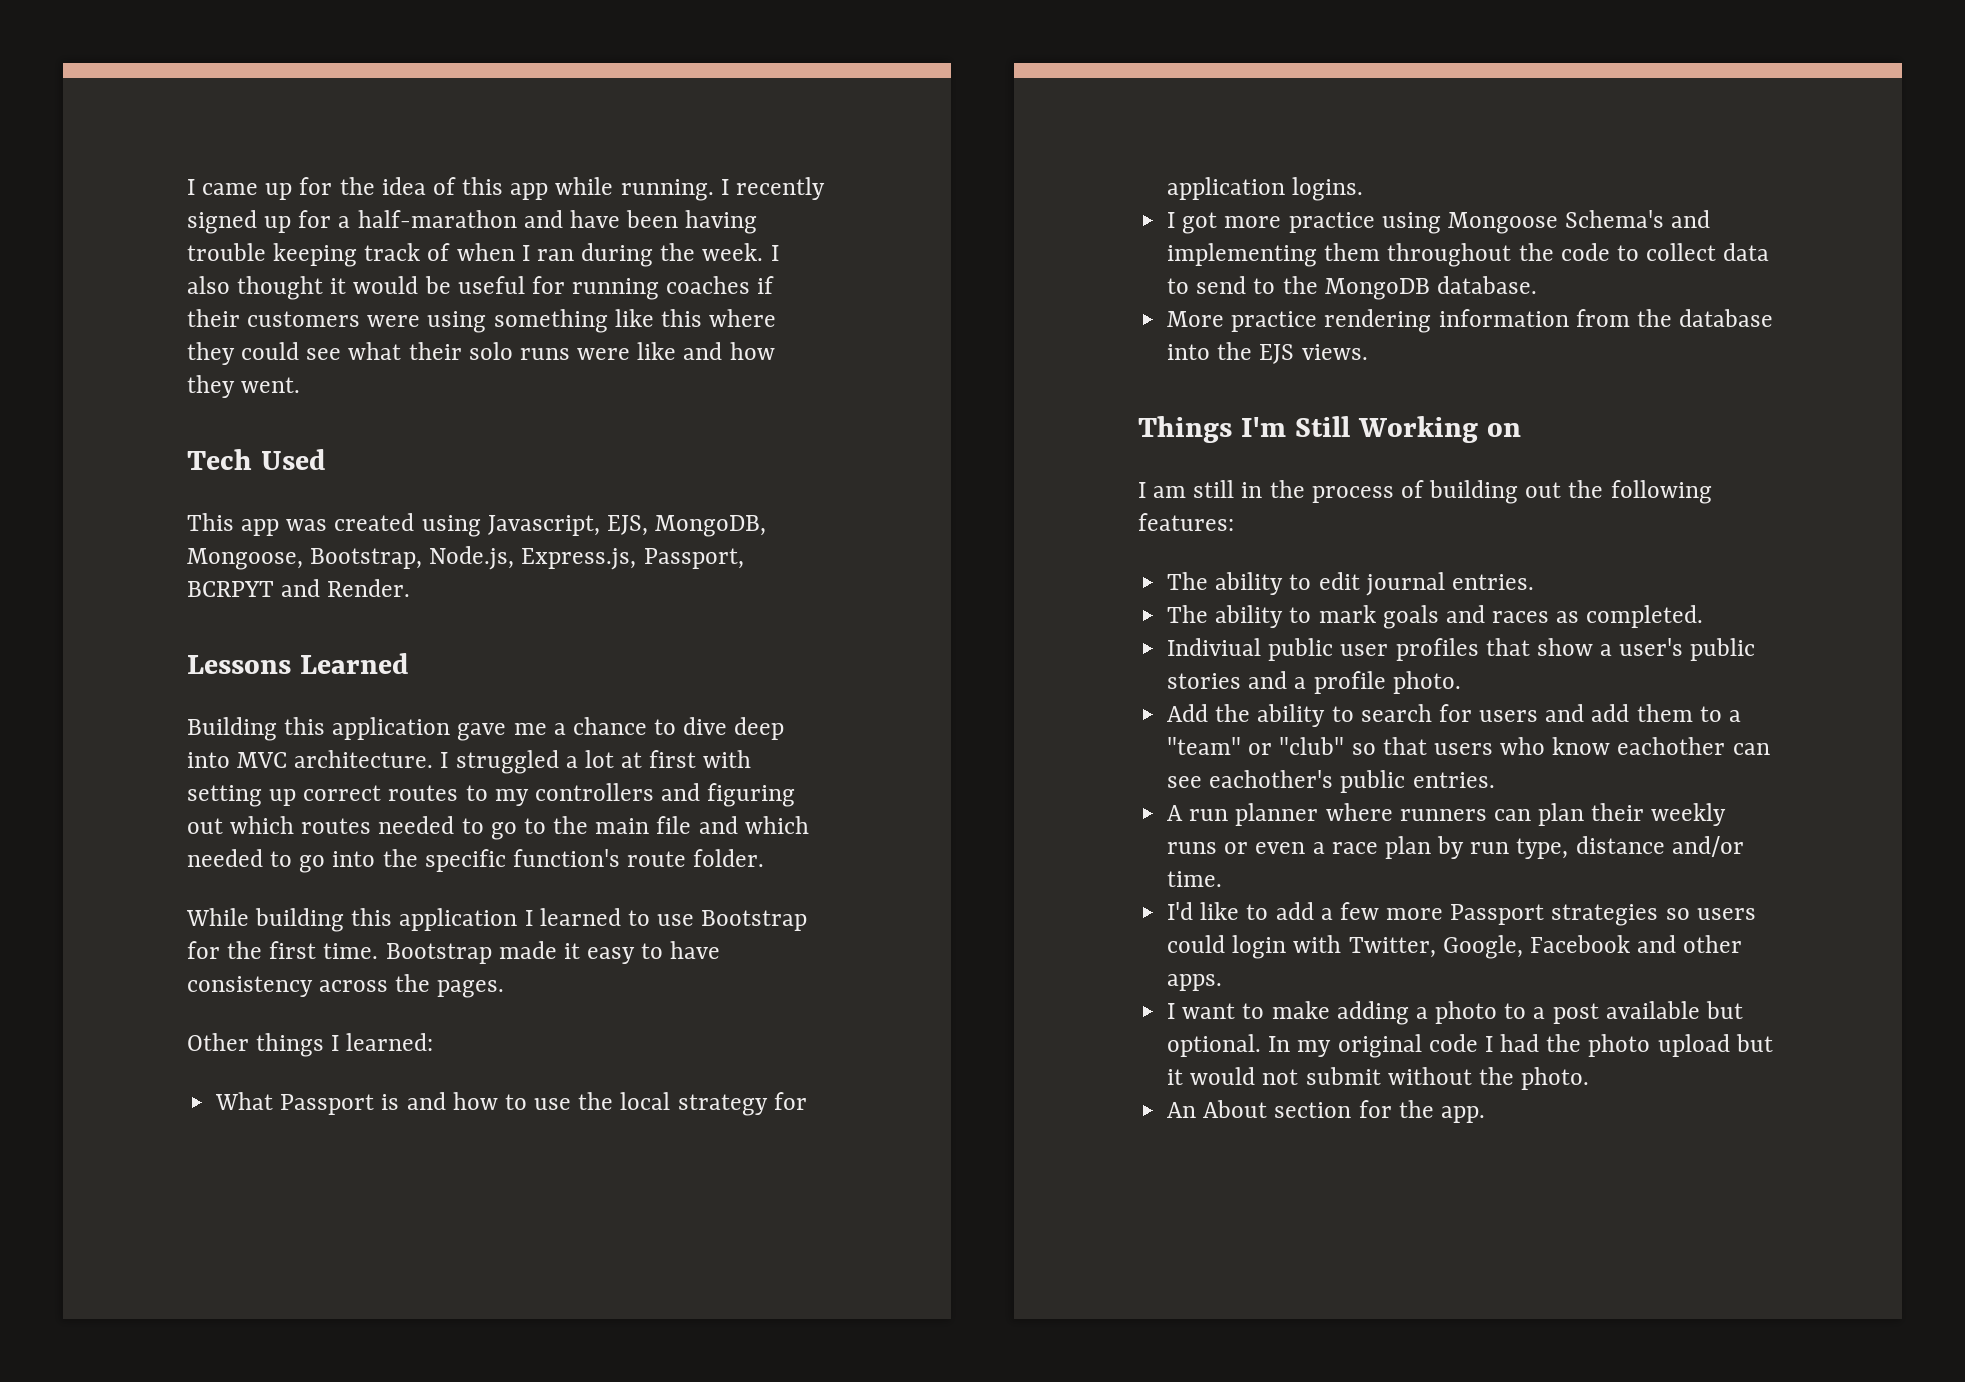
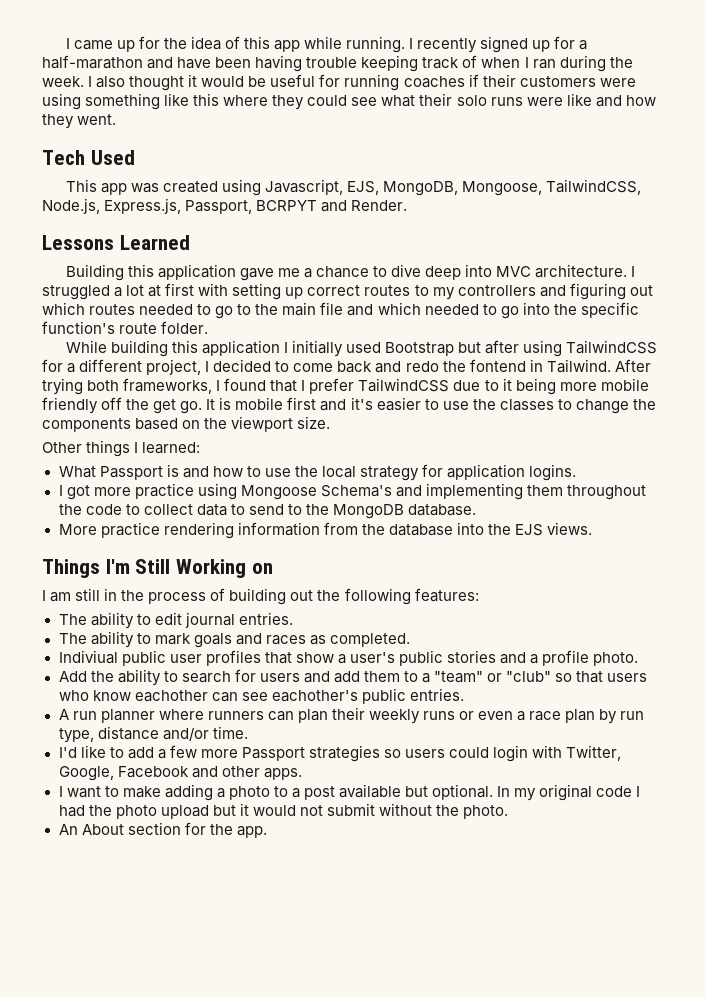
- This app was created using Javascript, EJS, MongoDB, Mongoose, Bootstrap, Node.js, Express.js, Passport, BCRPYT and Render.
+ This app was created using Javascript, EJS, MongoDB, Mongoose, TailwindCSS, Node.js, Express.js, Passport, BCRPYT and Render.
- While building this application I learned to use Bootstrap for the first time. Bootstrap made it easy to have consistency across the pages.
+ While building this application I initially used Bootstrap but after using TailwindCSS for a different project, I decided to come back and redo the fontend in Tailwind. After trying both frameworks, I found that I prefer TailwindCSS due to it being more mobile friendly off the get go. It is mobile first and it's easier to use the classes to change the components based on the viewport size.

